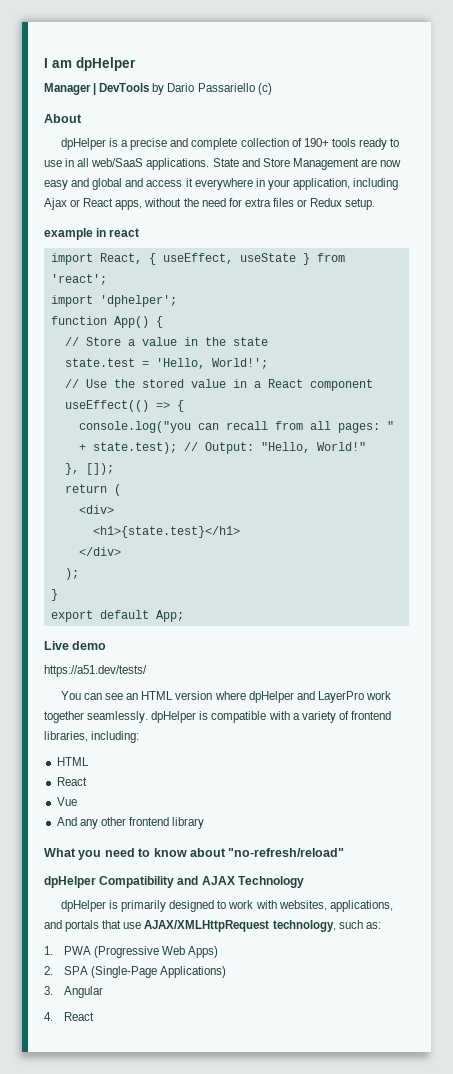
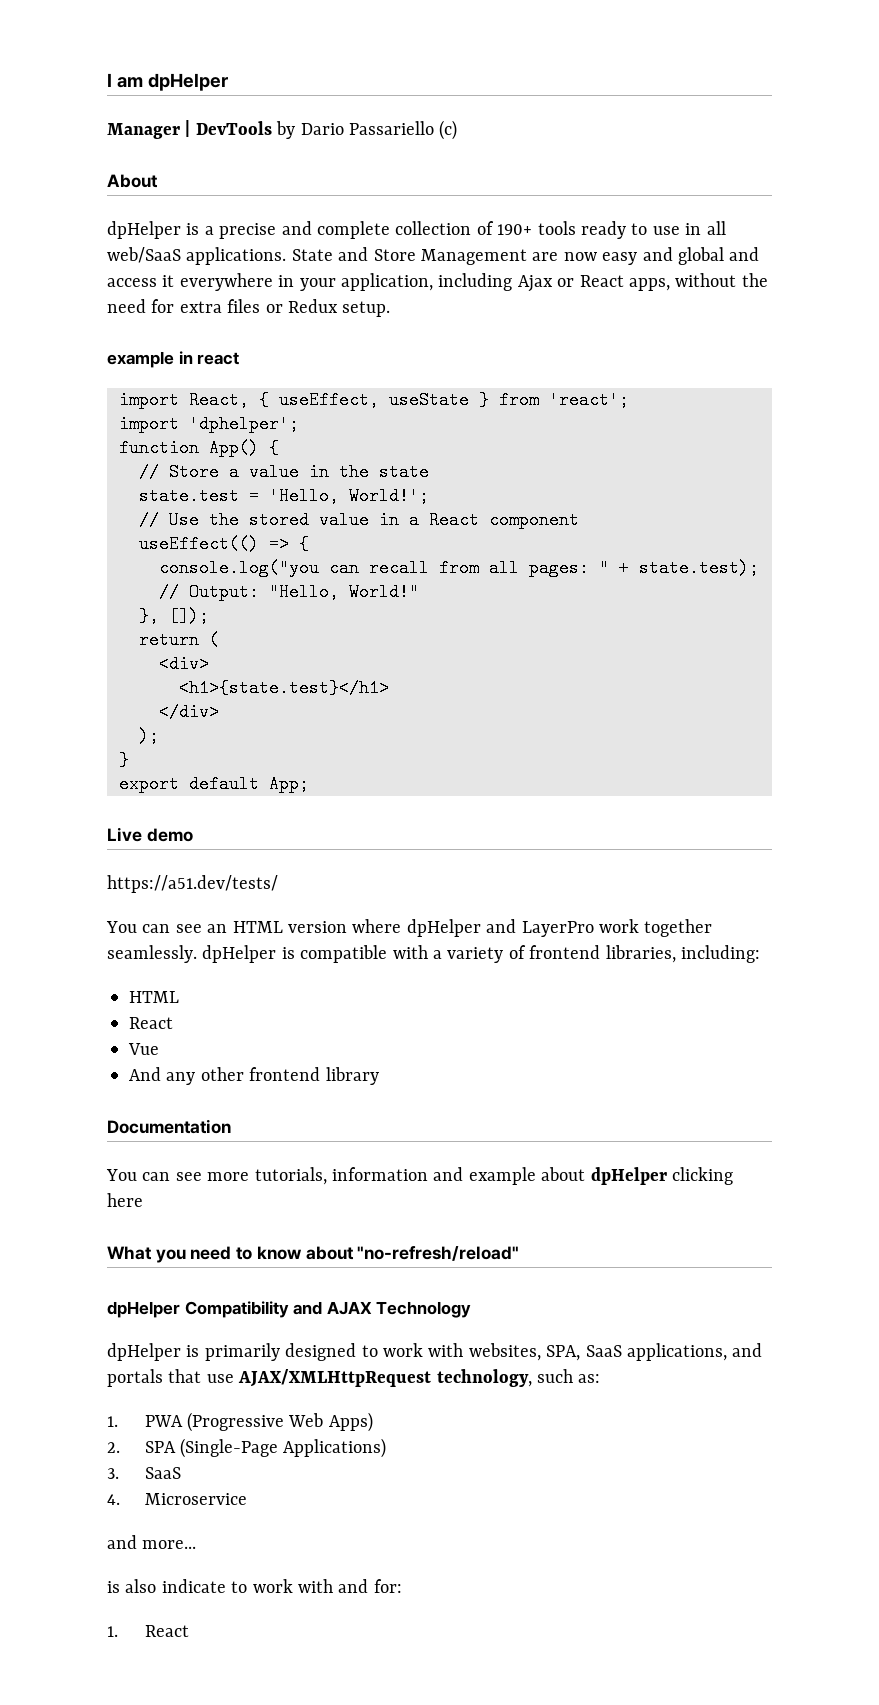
+ Documentation
+ You can see more tutorials, information and example about dpHelper clicking here
- dpHelper is primarily designed to work with websites, applications, and portals that use AJAX/XMLHttpRequest technology, such as:
+ dpHelper is primarily designed to work with websites, SPA, SaaS applications, and portals that use AJAX/XMLHttpRequest technology, such as:
- 3. Angular
- 4. React
+ 3. SaaS
+ 4. Microservice
+ and more...
+ is also indicate to work with and for:
+ 1. React

